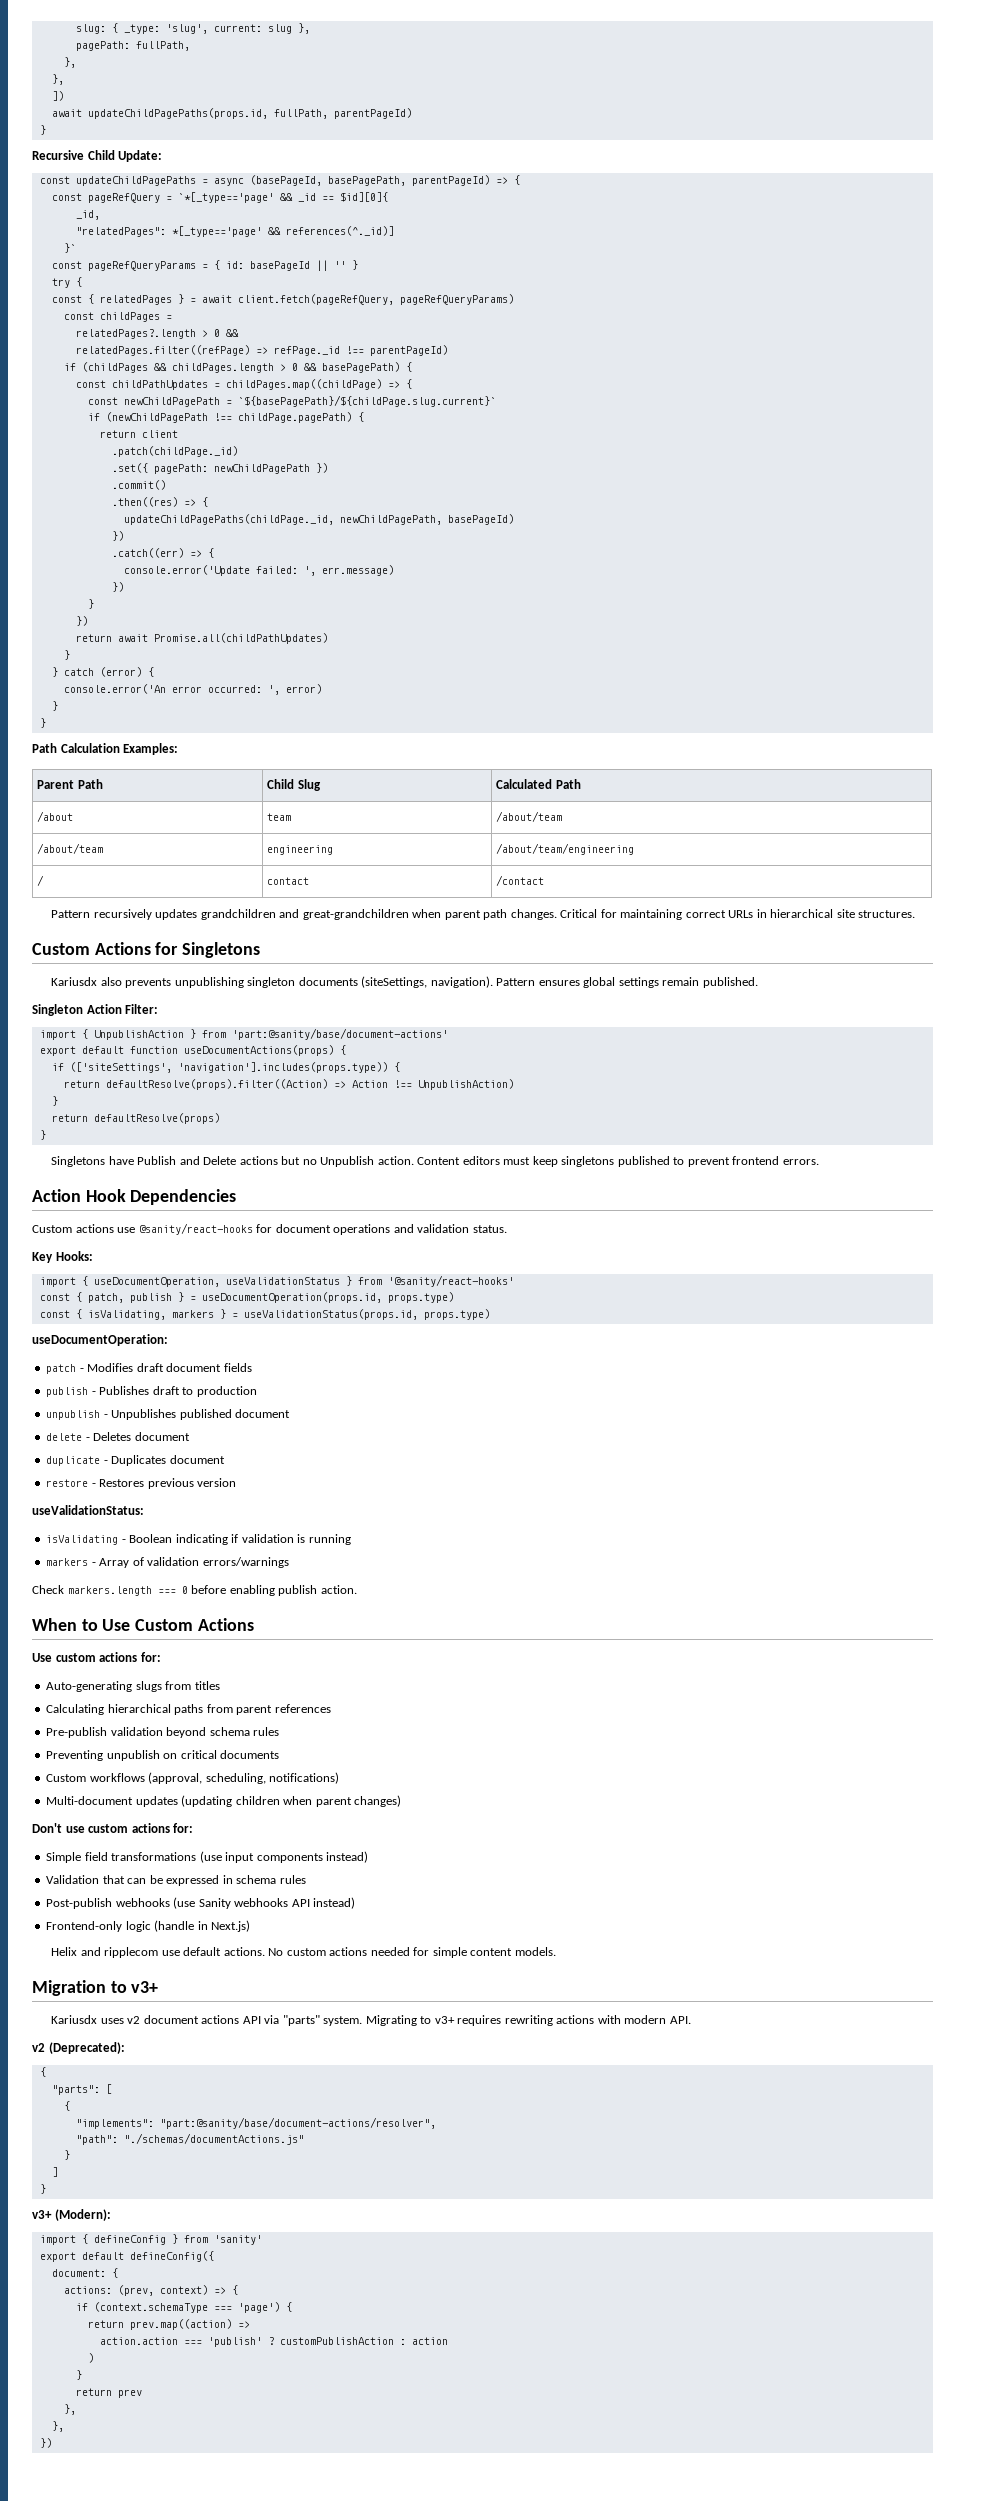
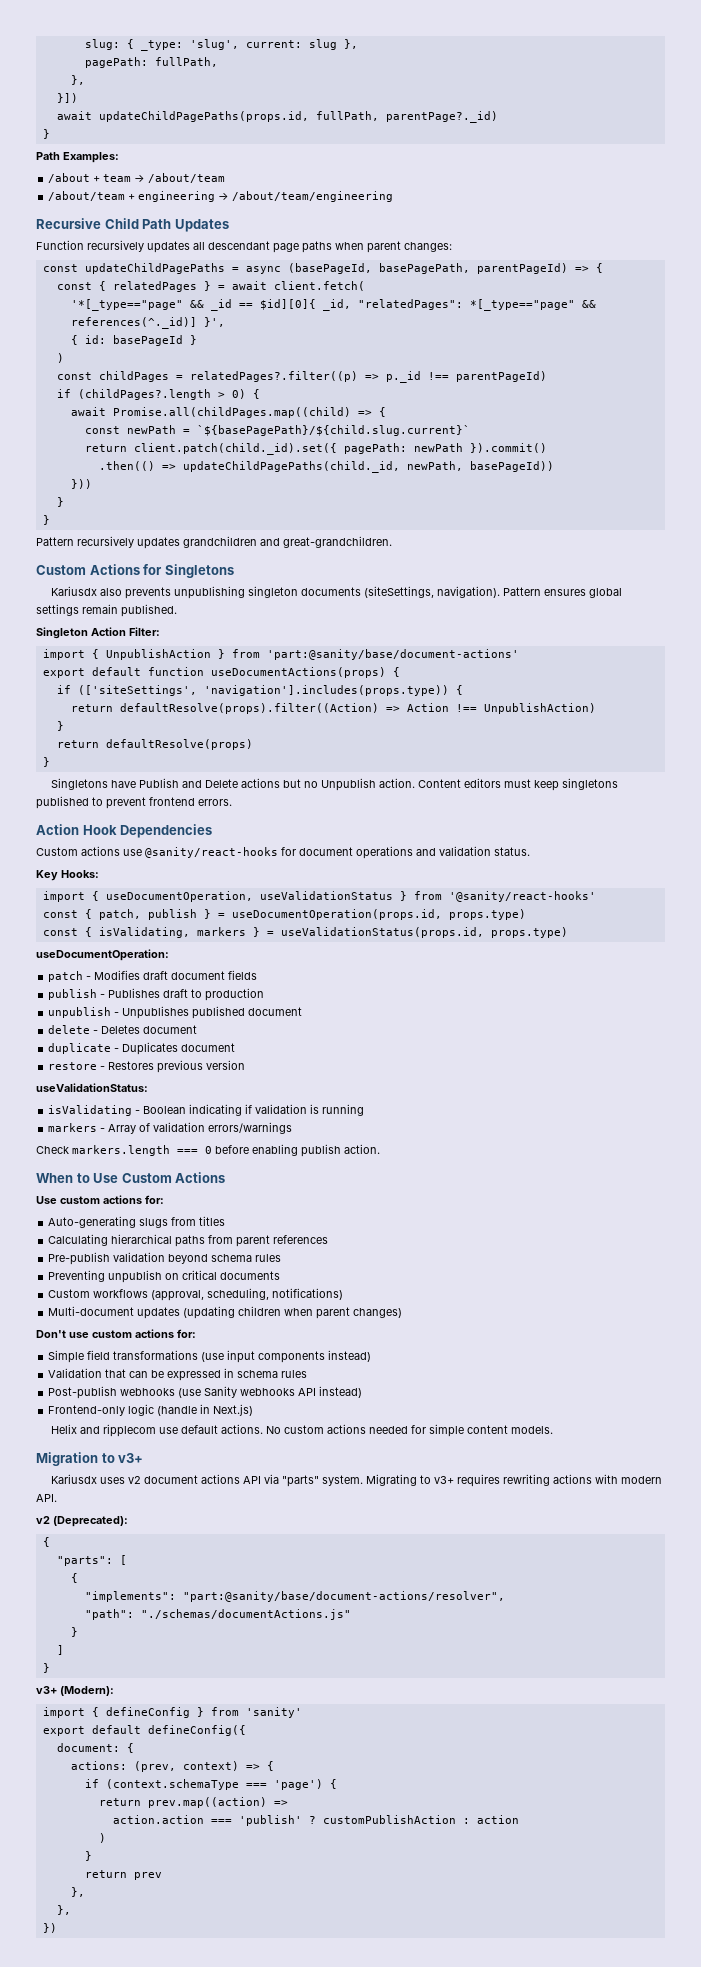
  pagePath: fullPath,
  },
- },
- ])
+ }])
- await updateChildPagePaths(props.id, fullPath, parentPageId)
+ await updateChildPagePaths(props.id, fullPath, parentPage?._id)
  }
- Recursive Child Update:
+ Path Examples:
+ /about + team → /about/team
+ /about/team + engineering → /about/team/engineering
+ Recursive Child Path Updates
+ Function recursively updates all descendant page paths when parent changes:
- const pageRefQuery = `*[_type=='page' && _id == $id][0]{
- _id,
- "relatedPages": *[_type=='page' && references(^._id)]
- }`
- const pageRefQueryParams = { id: basePageId || '' }
- try {
- const { relatedPages } = await client.fetch(pageRefQuery, pageRefQueryParams)
- const childPages =
- relatedPages?.length > 0 &&
- relatedPages.filter((refPage) => refPage._id !== parentPageId)
- if (childPages && childPages.length > 0 && basePagePath) {
- const childPathUpdates = childPages.map((childPage) => {
- const newChildPagePath = `${basePagePath}/${childPage.slug.current}`
- if (newChildPagePath !== childPage.pagePath) {
- return client
- .patch(childPage._id)
- .set({ pagePath: newChildPagePath })
- .commit()
- .then((res) => {
- updateChildPagePaths(childPage._id, newChildPagePath, basePageId)
- })
- .catch((err) => {
- console.error('Update failed: ', err.message)
- })
- }
- })
- return await Promise.all(childPathUpdates)
- }
- } catch (error) {
- console.error('An error occurred: ', error)
+ const { relatedPages } = await client.fetch(
+ '*[_type=="page" && _id == $id][0]{ _id, "relatedPages": *[_type=="page" && references(^._id)] }',
+ { id: basePageId }
+ )
+ const childPages = relatedPages?.filter((p) => p._id !== parentPageId)
+ if (childPages?.length > 0) {
+ await Promise.all(childPages.map((child) => {
+ const newPath = `${basePagePath}/${child.slug.current}`
+ return client.patch(child._id).set({ pagePath: newPath }).commit()
+ .then(() => updateChildPagePaths(child._id, newPath, basePageId))
+ }))
  }
  }
- Path Calculation Examples:
- Parent Path | Child Slug | Calculated Path
- /about | team | /about/team
- /about/team | engineering | /about/team/engineering
- / | contact | /contact
- Pattern recursively updates grandchildren and great-grandchildren when parent path changes. Critical for maintaining correct URLs in hierarchical site structures.
+ Pattern recursively updates grandchildren and great-grandchildren.

